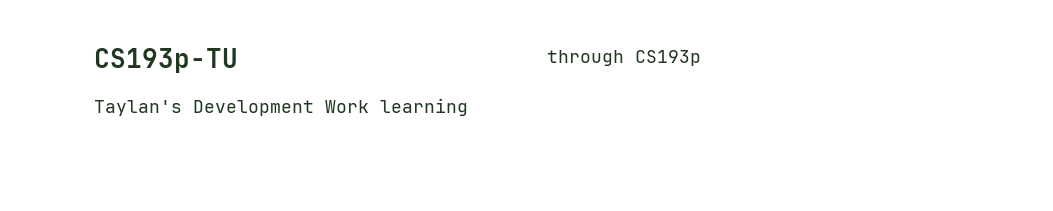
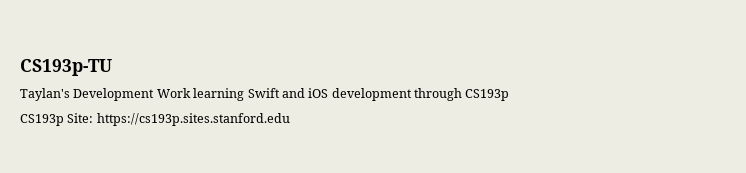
- Taylan's Development Work learning through CS193p
+ Taylan's Development Work learning Swift and iOS development through CS193p
+ CS193p Site: https://cs193p.sites.stanford.edu

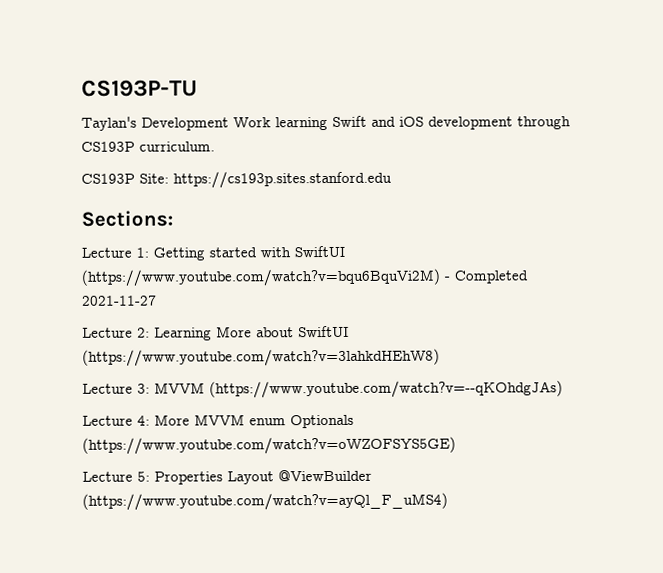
- CS193p-TU
+ CS193P-TU
- Taylan's Development Work learning Swift and iOS development through CS193p
- CS193p Site: https://cs193p.sites.stanford.edu
+ Taylan's Development Work learning Swift and iOS development through CS193P curriculum.
+ CS193P Site: https://cs193p.sites.stanford.edu
+ Sections:
+ Lecture 1: Getting started with SwiftUI (https://www.youtube.com/watch?v=bqu6BquVi2M) - Completed 2021-11-27
+ Lecture 2: Learning More about SwiftUI (https://www.youtube.com/watch?v=3lahkdHEhW8)
+ Lecture 3: MVVM (https://www.youtube.com/watch?v=--qKOhdgJAs)
+ Lecture 4: More MVVM enum Optionals (https://www.youtube.com/watch?v=oWZOFSYS5GE)
+ Lecture 5: Properties Layout @ViewBuilder (https://www.youtube.com/watch?v=ayQl_F_uMS4)

